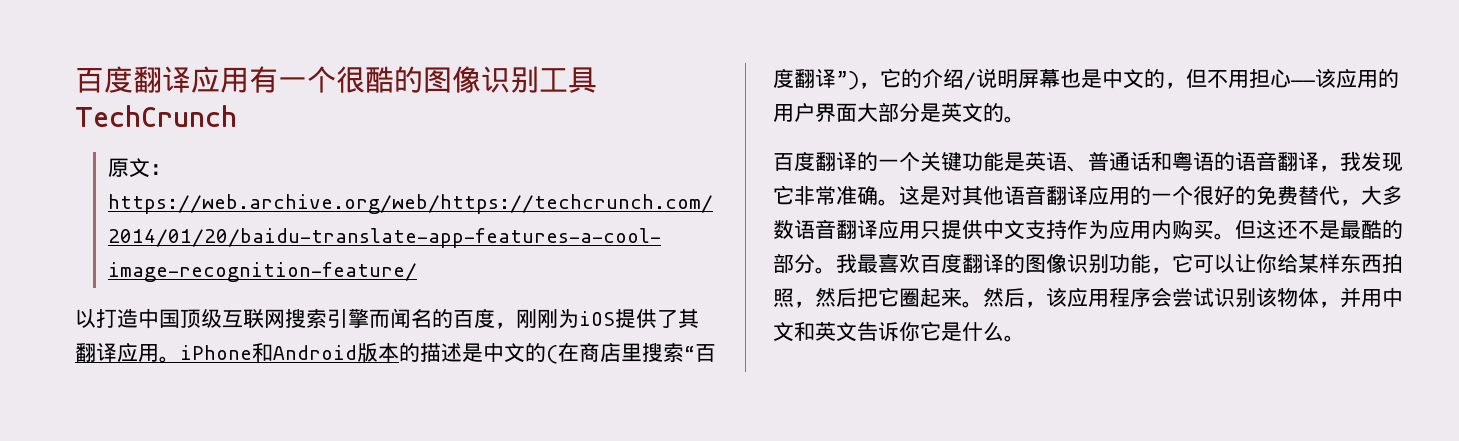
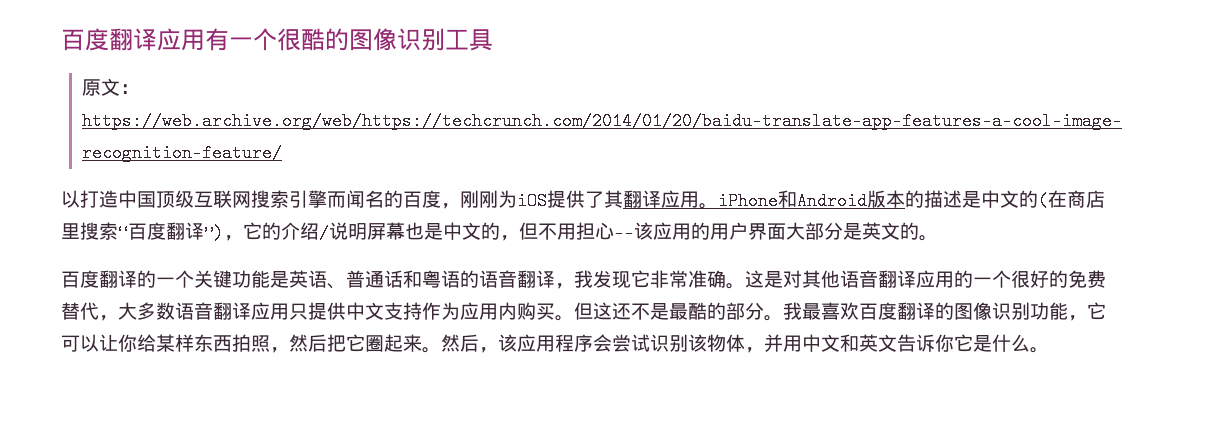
- 百度翻译应用有一个很酷的图像识别工具TechCrunch
+ 百度翻译应用有一个很酷的图像识别工具

